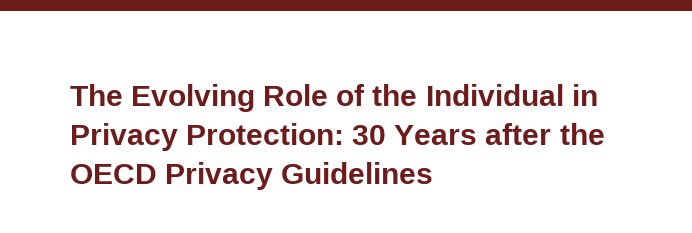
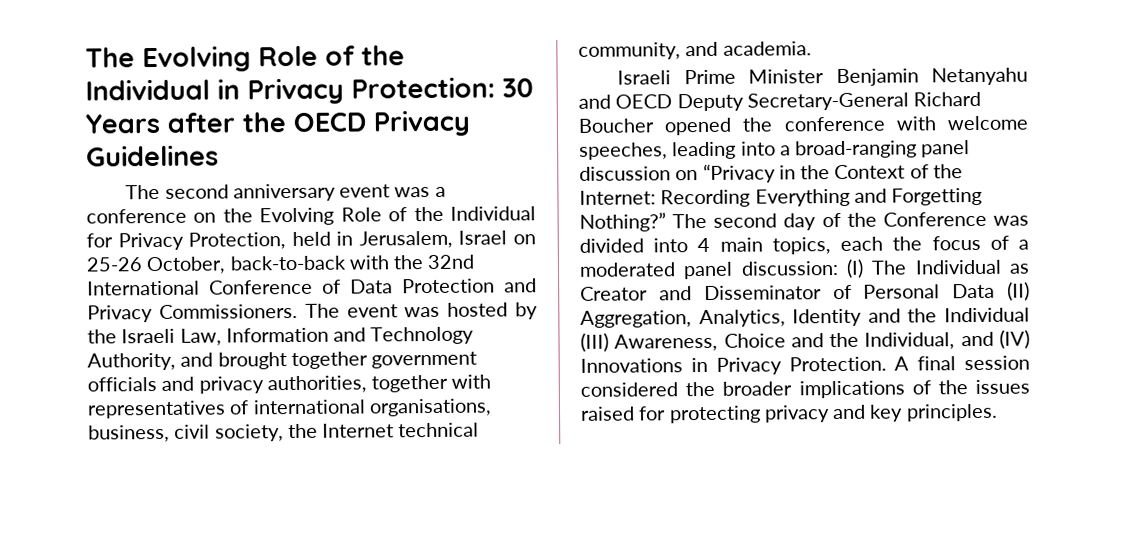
+ The second anniversary event was a conference on the Evolving Role of the Individual for Privacy Protection, held in Jerusalem, Israel on 25-26 October, back-to-back with the 32nd International Conference of Data Protection and Privacy Commissioners. The event was hosted by the Israeli Law, Information and Technology Authority, and brought together government officials and privacy authorities, together with representatives of international organisations, business, civil society, the Internet technical community, and academia.
+ Israeli Prime Minister Benjamin Netanyahu and OECD Deputy Secretary-General Richard Boucher opened the conference with welcome speeches, leading into a broad-ranging panel discussion on “Privacy in the Context of the Internet: Recording Everything and Forgetting Nothing?” The second day of the Conference was divided into 4 main topics, each the focus of a moderated panel discussion: (I) The Individual as Creator and Disseminator of Personal Data (II) Aggregation, Analytics, Identity and the Individual (III) Awareness, Choice and the Individual, and (IV) Innovations in Privacy Protection. A final session considered the broader implications of the issues raised for protecting privacy and key principles.

